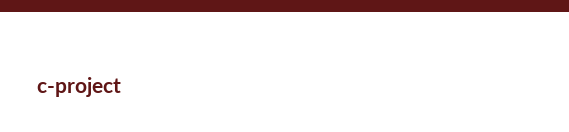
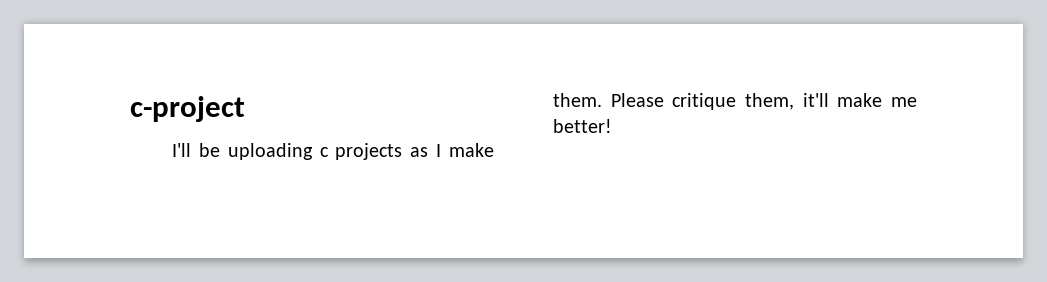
+ I'll be uploading c projects as I make them. Please critique them, it'll make me better!

